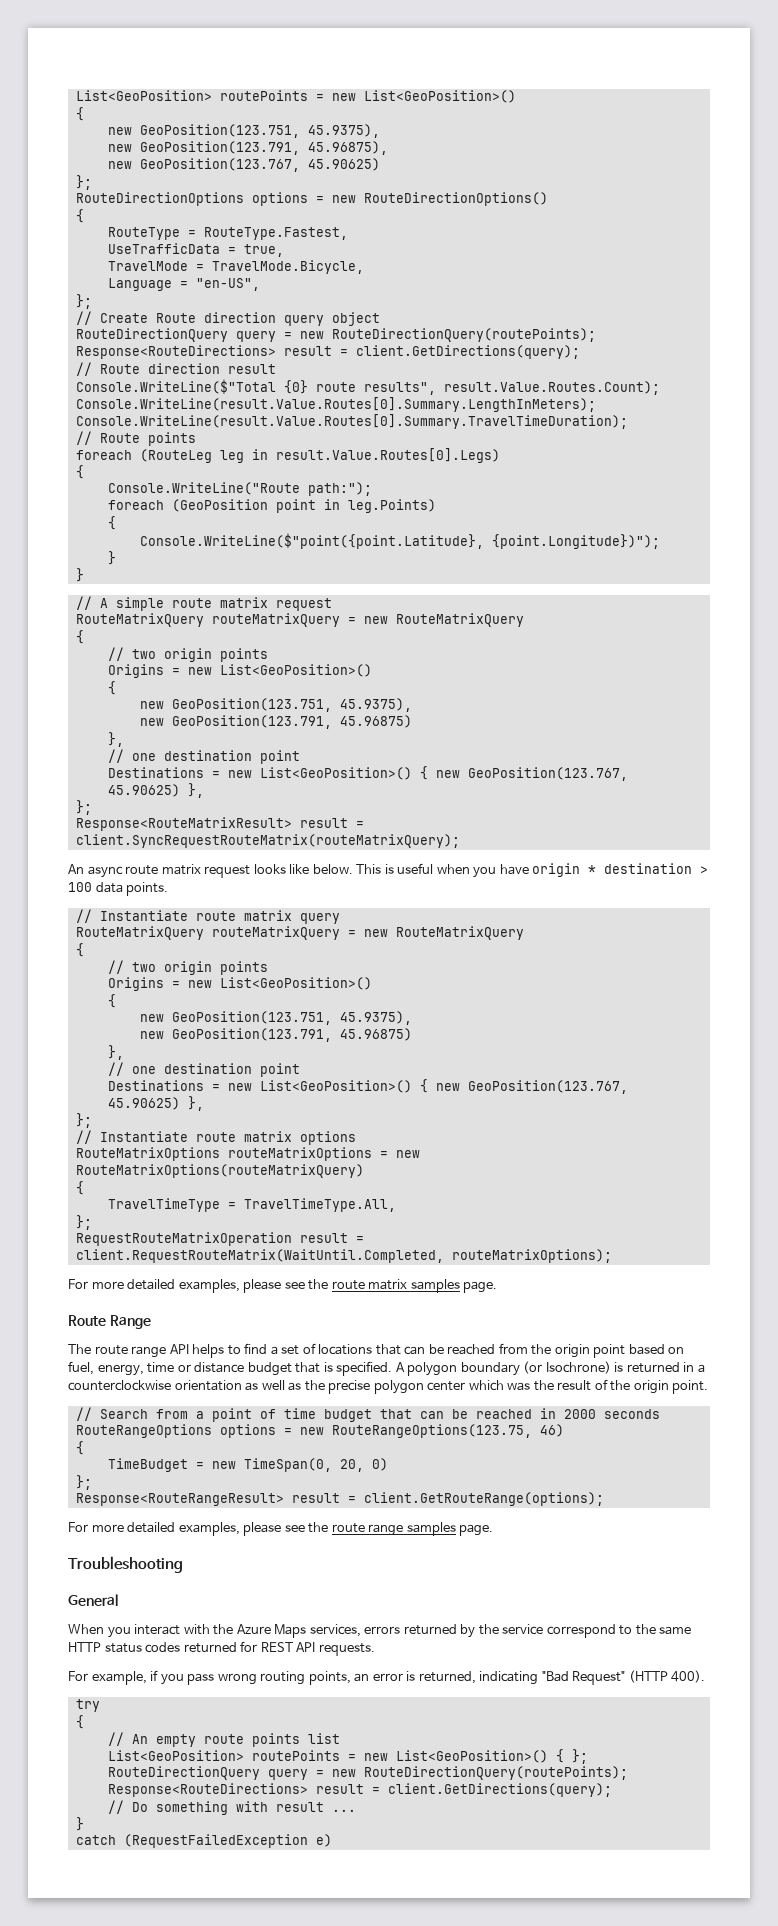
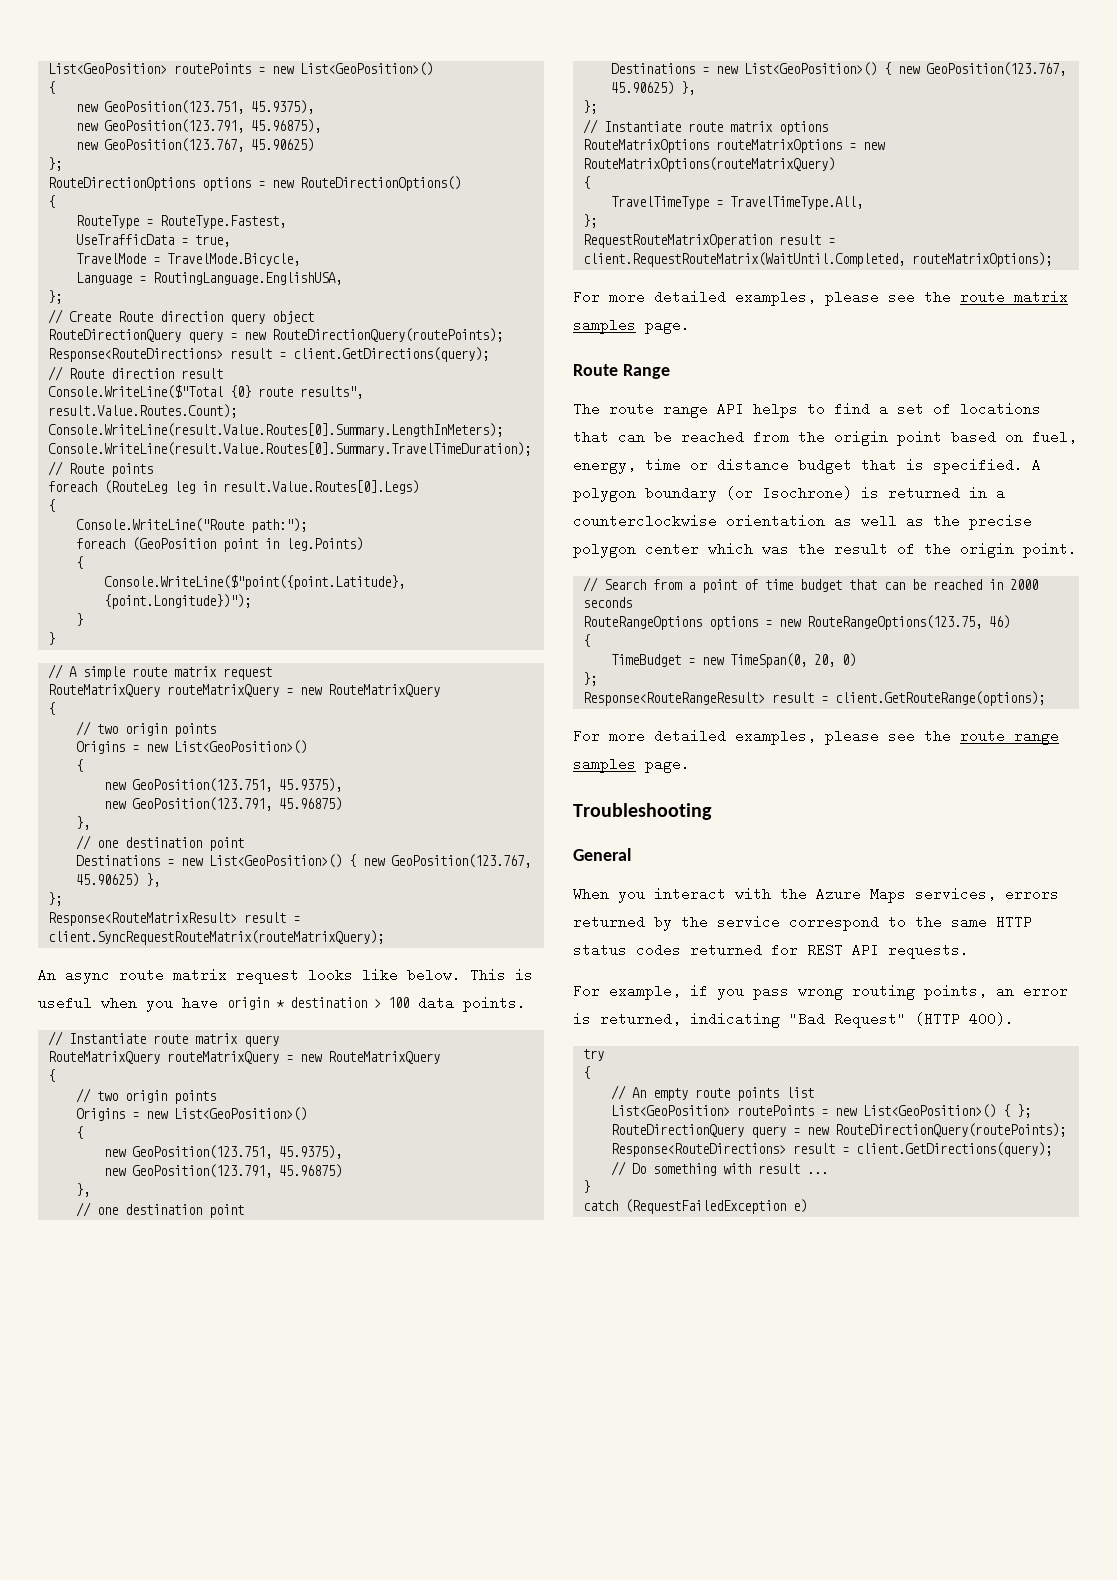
- Language = "en-US",
+ Language = RoutingLanguage.EnglishUSA,

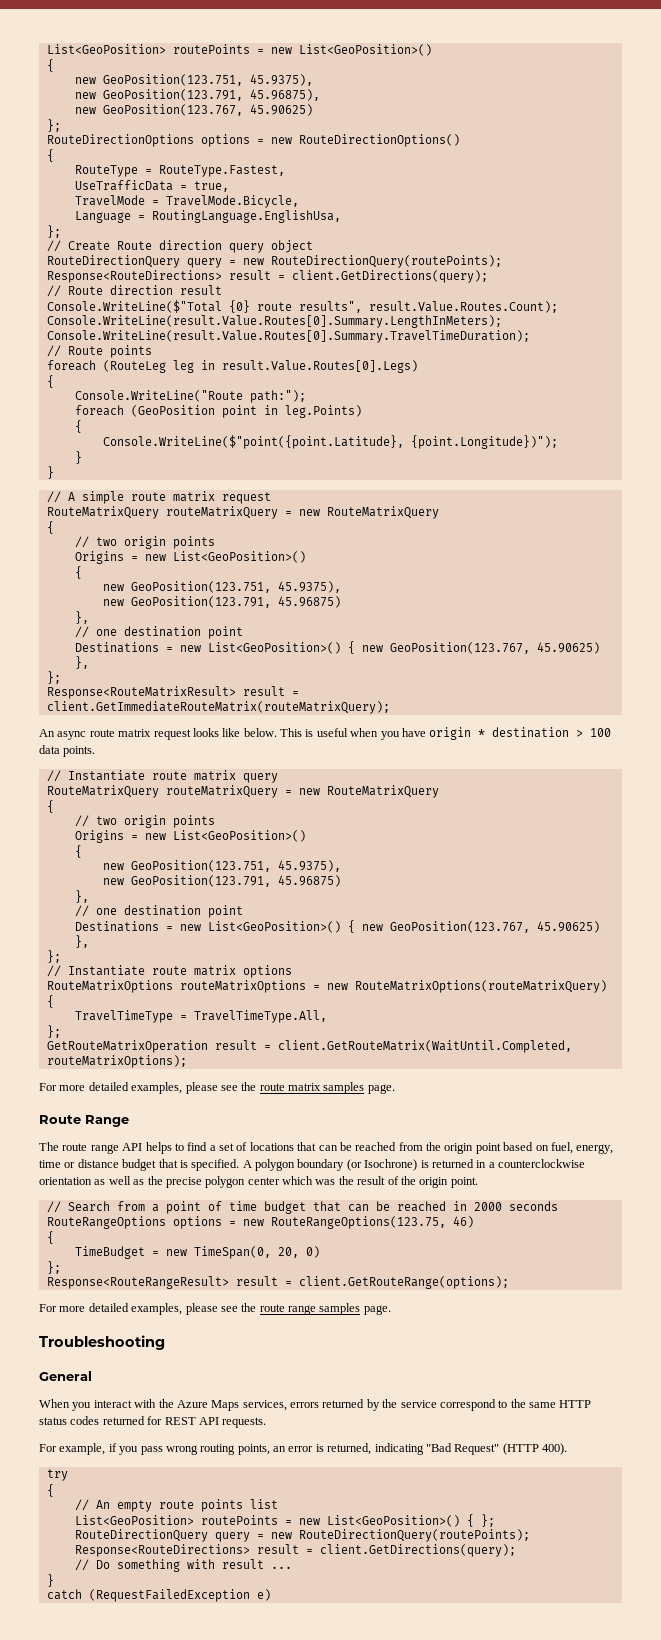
- Language = RoutingLanguage.EnglishUSA,
+ Language = RoutingLanguage.EnglishUsa,
- Response<RouteMatrixResult> result = client.SyncRequestRouteMatrix(routeMatrixQuery);
+ Response<RouteMatrixResult> result = client.GetImmediateRouteMatrix(routeMatrixQuery);
- RequestRouteMatrixOperation result = client.RequestRouteMatrix(WaitUntil.Completed, routeMatrixOptions);
+ GetRouteMatrixOperation result = client.GetRouteMatrix(WaitUntil.Completed, routeMatrixOptions);

